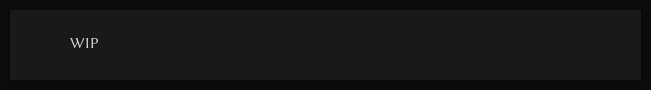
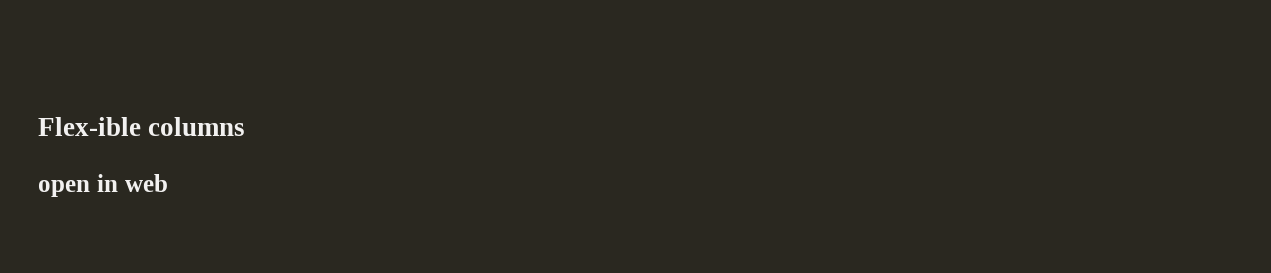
- WIP
+ Flex-ible columns
+ open in web

